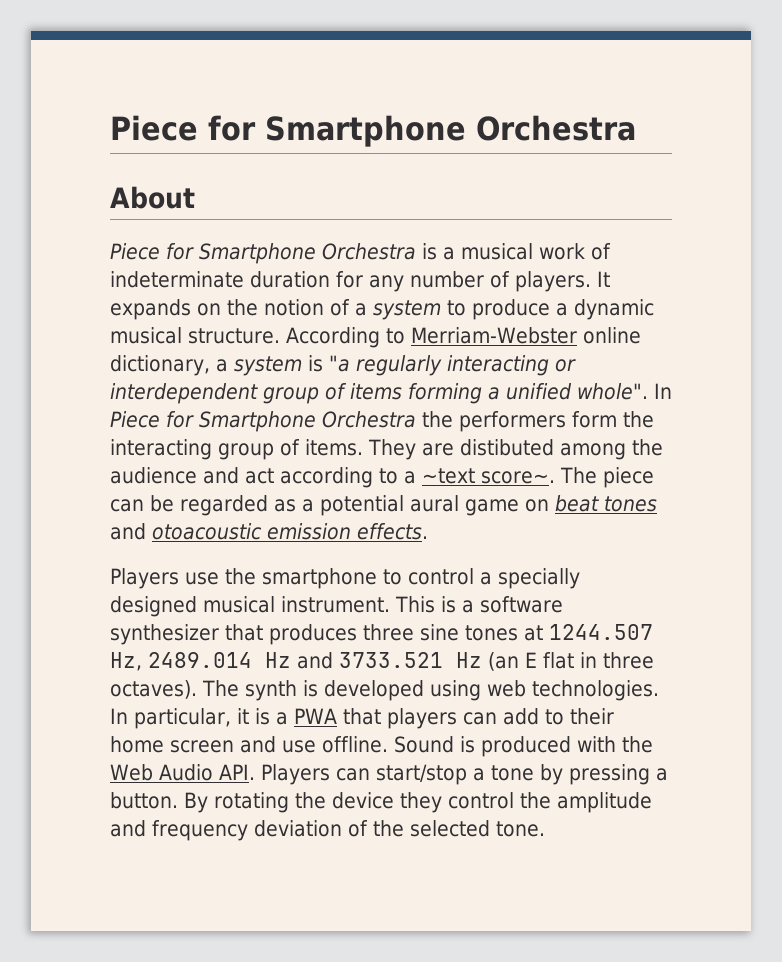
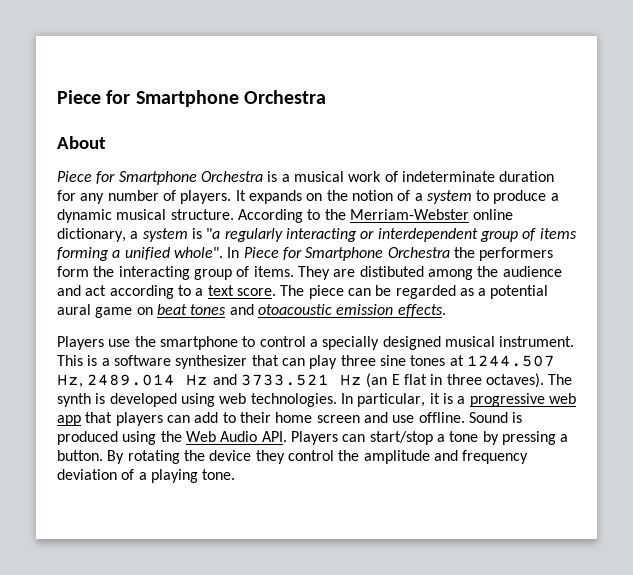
- According to Merriam-Webster online dictionary, a system is "a regularly interacting or interdependent group of items forming a unified whole".
+ According to the Merriam-Webster online dictionary, a system is "a regularly interacting or interdependent group of items forming a unified whole".
- They are distibuted among the audience and act according to a ~text score~.
+ They are distibuted among the audience and act according to a text score.
- This is a software synthesizer that produces three sine tones at 1244.507 Hz, 2489.014 Hz and 3733.521 Hz (an E flat in three octaves).
+ This is a software synthesizer that can play three sine tones at 1244.507 Hz, 2489.014 Hz and 3733.521 Hz (an E flat in three octaves).
- In particular, it is a PWA that players can add to their home screen and use offline.
+ In particular, it is a progressive web app that players can add to their home screen and use offline.
- Sound is produced with the Web Audio API. Players can start/stop a tone by pressing a button.
+ Sound is produced using the Web Audio API. Players can start/stop a tone by pressing a button.
- By rotating the device they control the amplitude and frequency deviation of the selected tone.
+ By rotating the device they control the amplitude and frequency deviation of a playing tone.

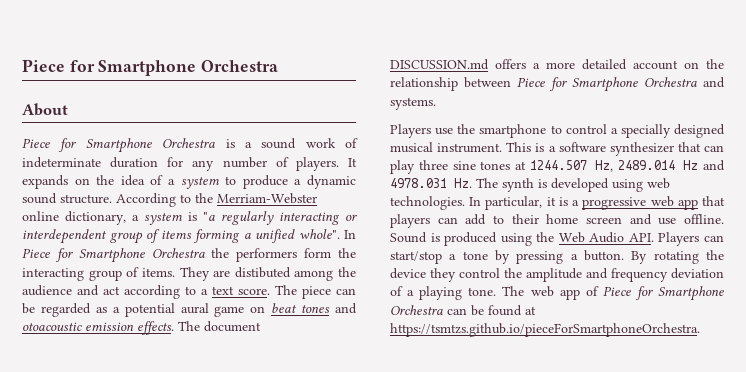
- Piece for Smartphone Orchestra is a musical work of indeterminate duration for any number of players.
+ Piece for Smartphone Orchestra is a sound work of indeterminate duration for any number of players.
- It expands on the notion of a system to produce a dynamic musical structure.
+ It expands on the idea of a system to produce a dynamic sound structure.
+ The document DISCUSSION.md offers a more detailed account on the relationship between Piece for Smartphone Orchestra and systems.
- This is a software synthesizer that can play three sine tones at 1244.507 Hz, 2489.014 Hz and 3733.521 Hz (an E flat in three octaves). The synth is developed using web technologies.
+ This is a software synthesizer that can play three sine tones at 1244.507 Hz, 2489.014 Hz and 4978.031 Hz. The synth is developed using web technologies.
+ The web app of Piece for Smartphone Orchestra can be found at https://tsmtzs.github.io/pieceForSmartphoneOrchestra.

